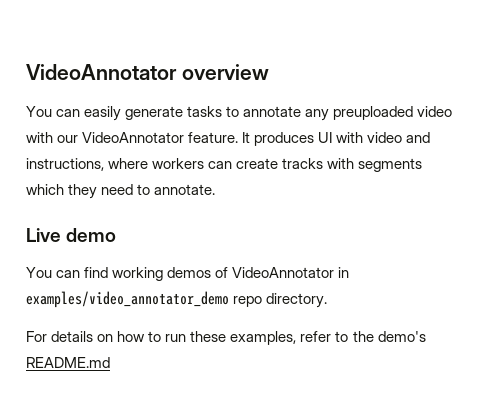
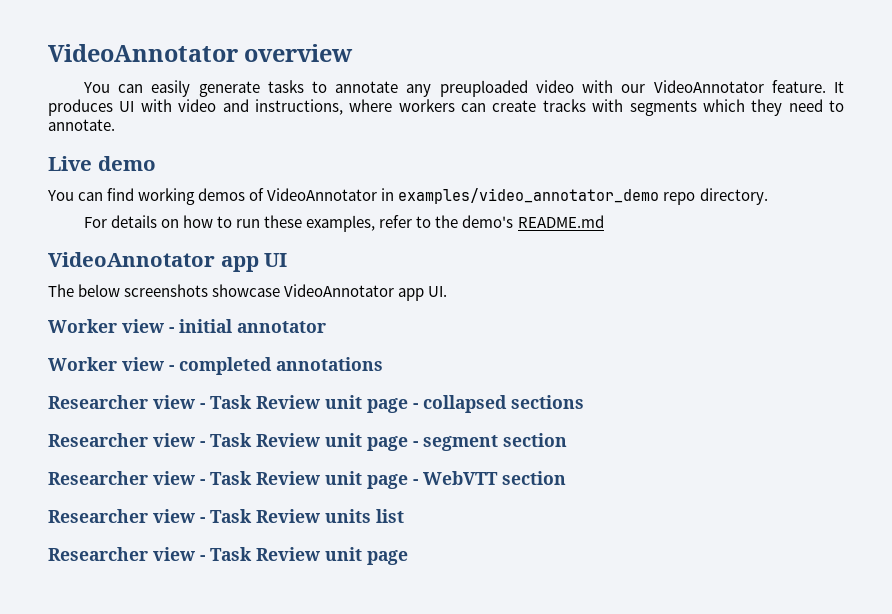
+ VideoAnnotator app UI
+ The below screenshots showcase VideoAnnotator app UI.
+ Worker view - initial annotator
+ Worker view - completed annotations
+ Researcher view - Task Review unit page - collapsed sections
+ Researcher view - Task Review unit page - segment section
+ Researcher view - Task Review unit page - WebVTT section
+ Researcher view - Task Review units list
+ Researcher view - Task Review unit page

